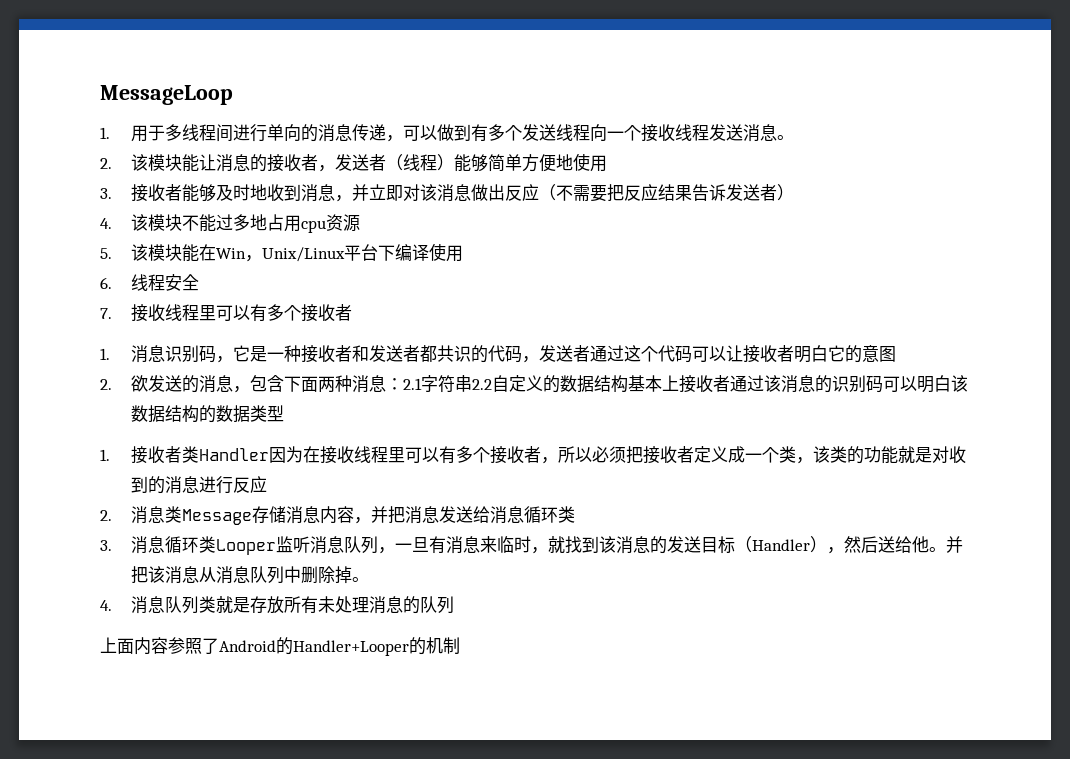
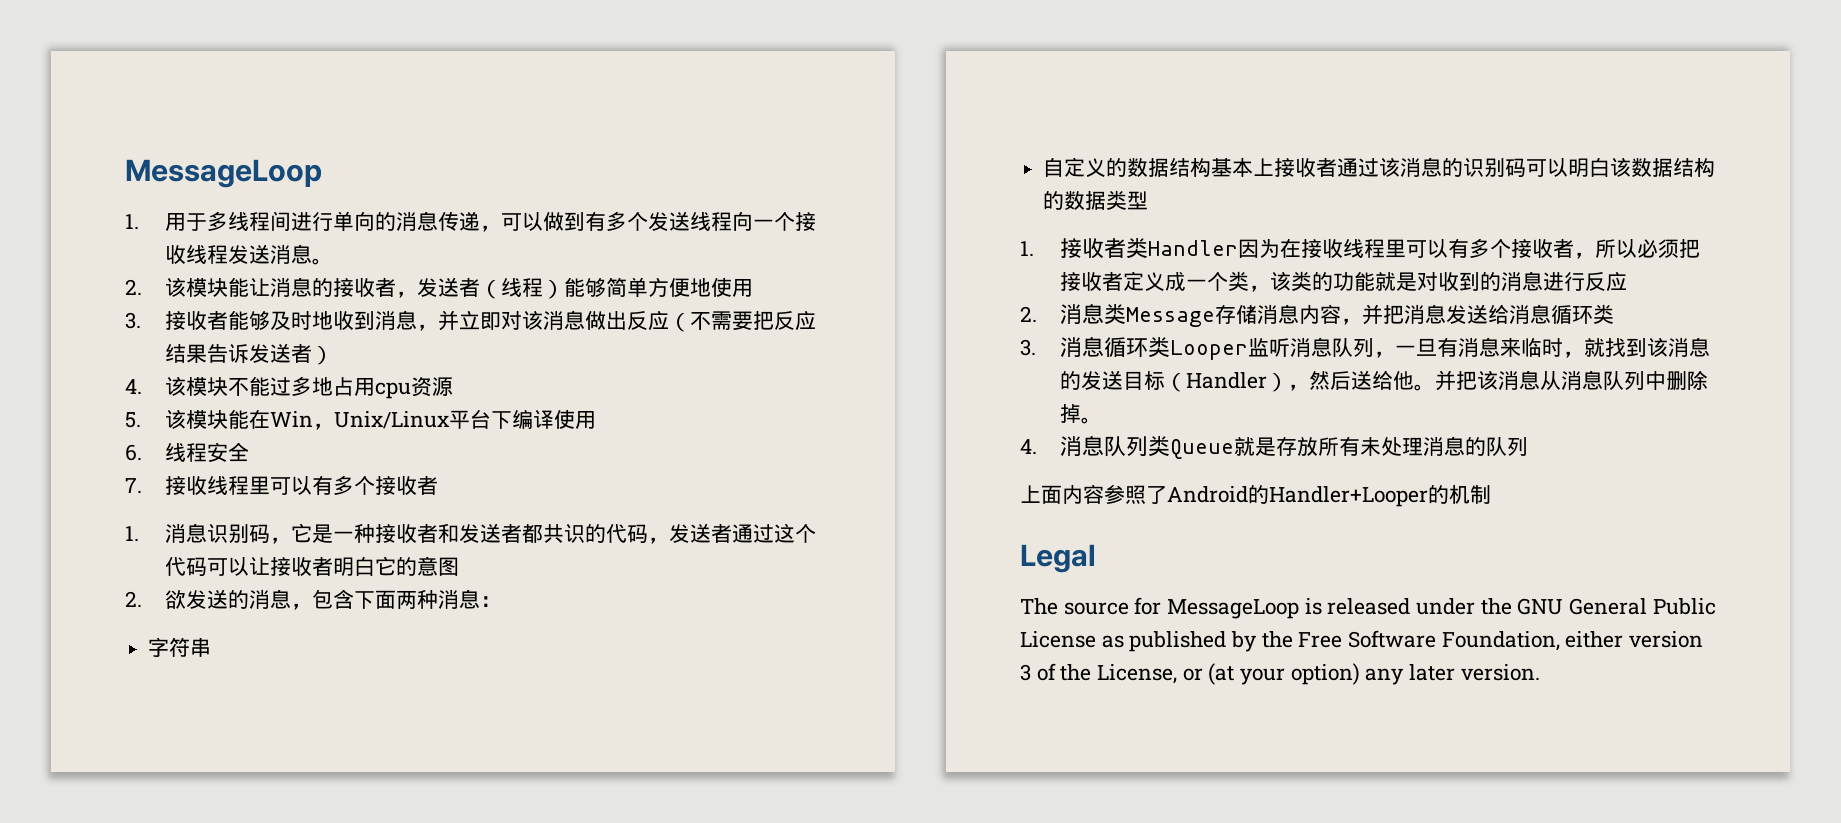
- 2.欲发送的消息，包含下面两种消息：2.1字符串2.2自定义的数据结构基本上接收者通过该消息的识别码可以明白该数据结构的数据类型
+ 2.欲发送的消息，包含下面两种消息：
+ 字符串
+ 自定义的数据结构基本上接收者通过该消息的识别码可以明白该数据结构的数据类型
- 4.消息队列类就是存放所有未处理消息的队列
+ 4.消息队列类Queue就是存放所有未处理消息的队列
+ Legal
+ The source for MessageLoop is released under the GNU General Public License as published by the Free Software Foundation, either version 3 of the License, or (at your option) any later version.

